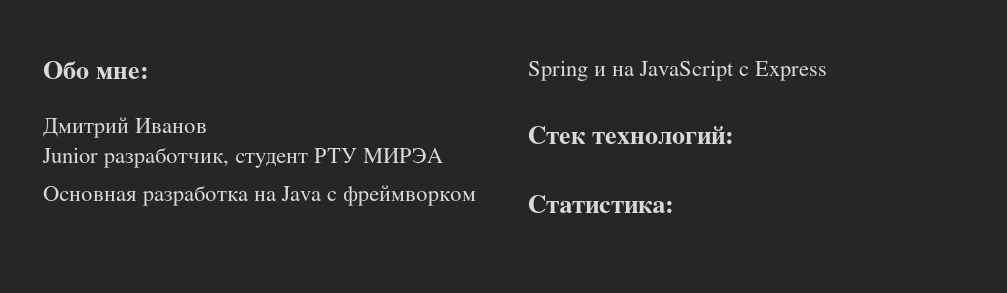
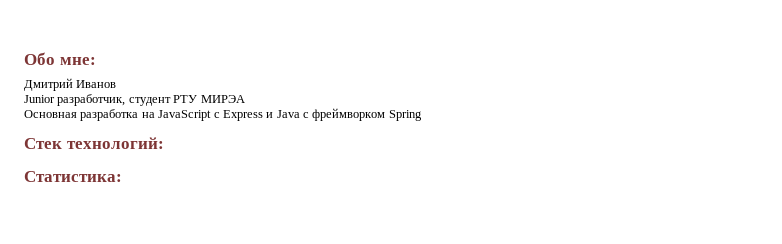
- Основная разработка на Java c фреймворком Spring и на JavaScript c Express
+ Основная разработка на JavaScript c Express и Java c фреймворком Spring

